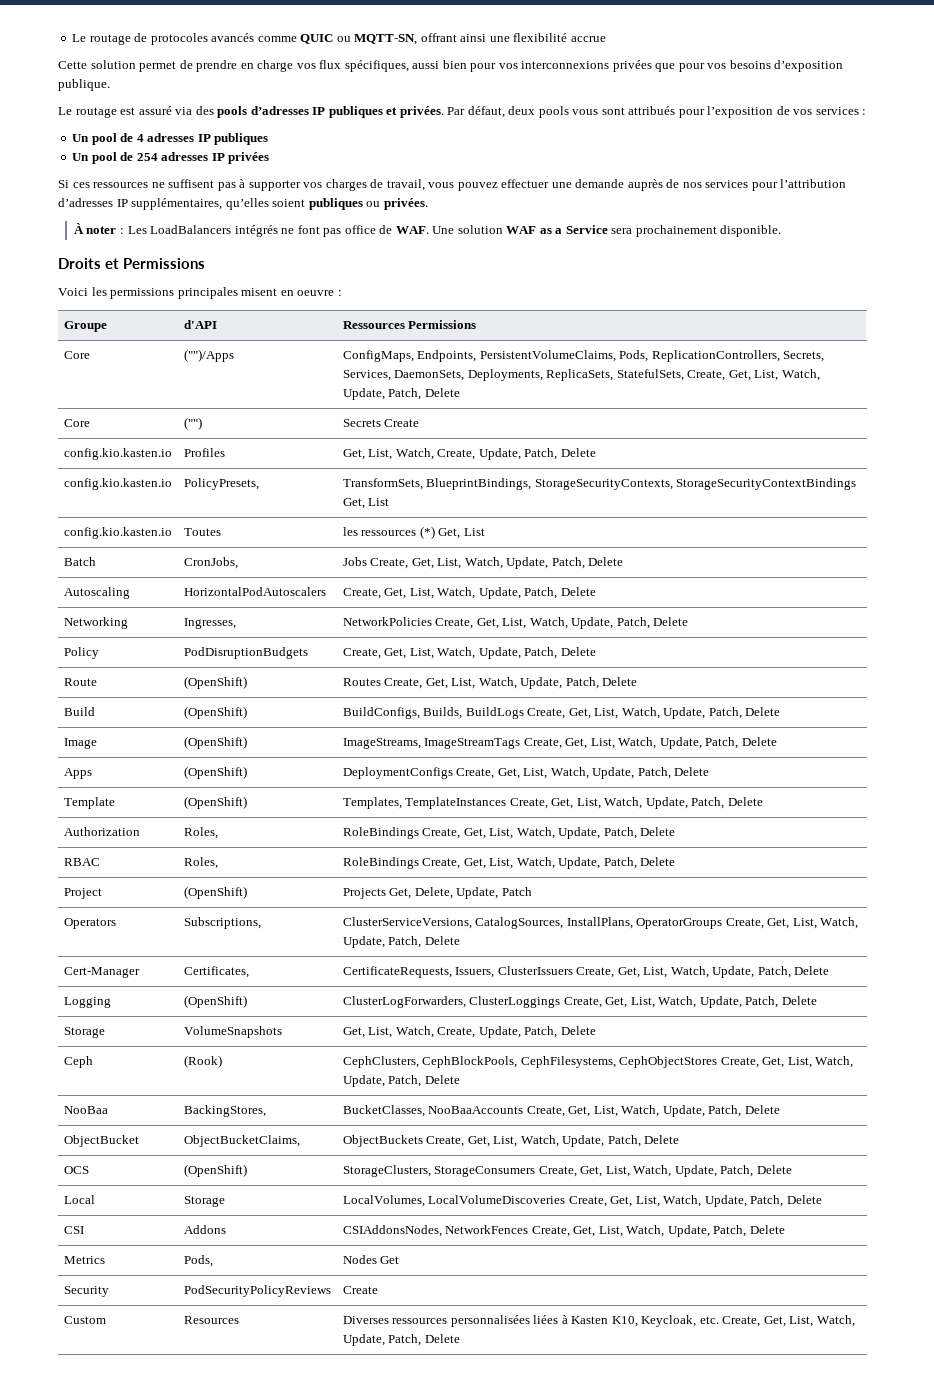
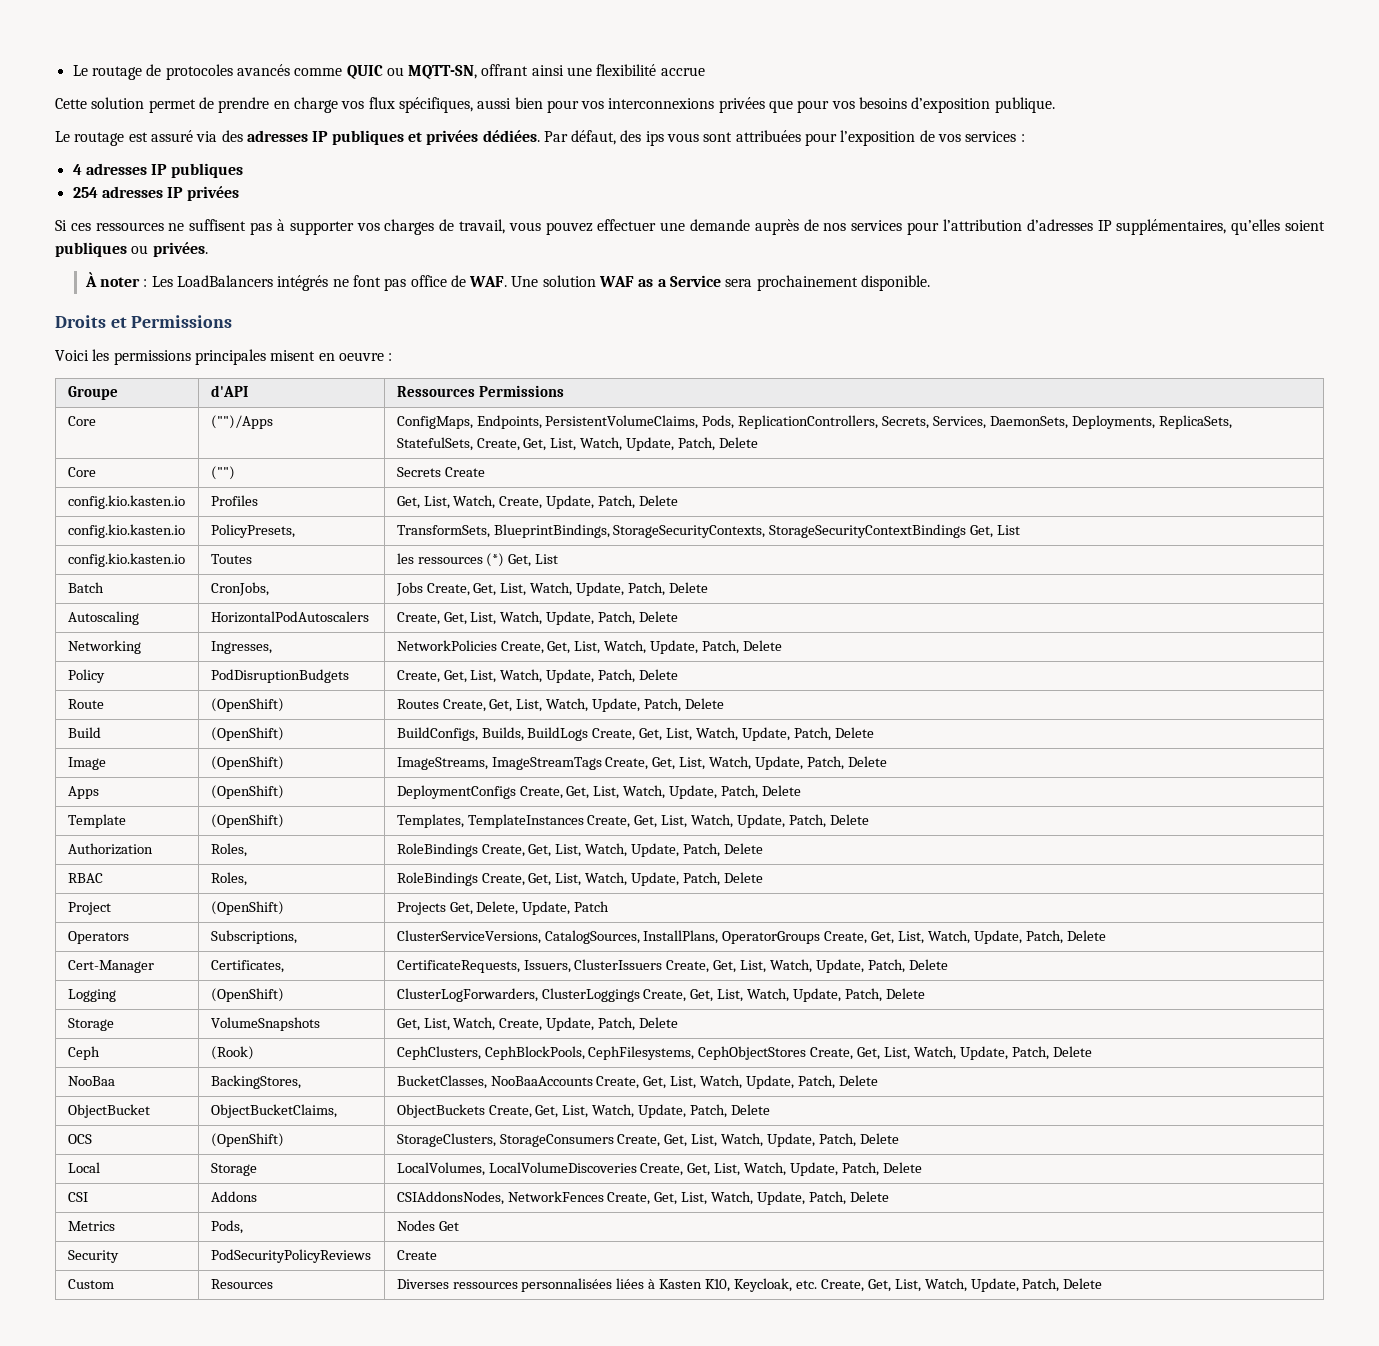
- Le routage est assuré via des pools d’adresses IP publiques et privées. Par défaut, deux pools vous sont attribués pour l’exposition de vos services :
+ Le routage est assuré via des adresses IP publiques et privées dédiées. Par défaut, des ips vous sont attribuées pour l’exposition de vos services :
- Un pool de 4 adresses IP publiques
+ 4 adresses IP publiques
- Un pool de 254 adresses IP privées
+ 254 adresses IP privées

